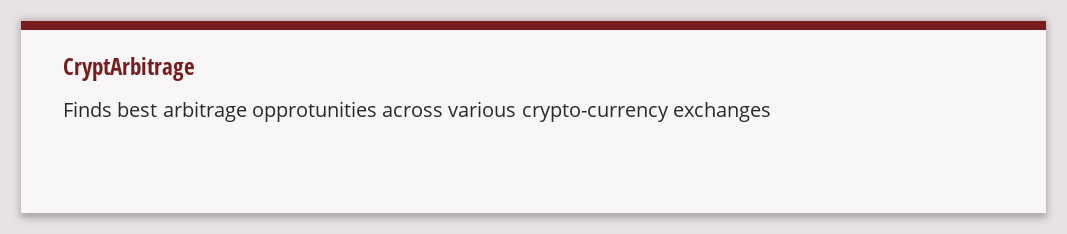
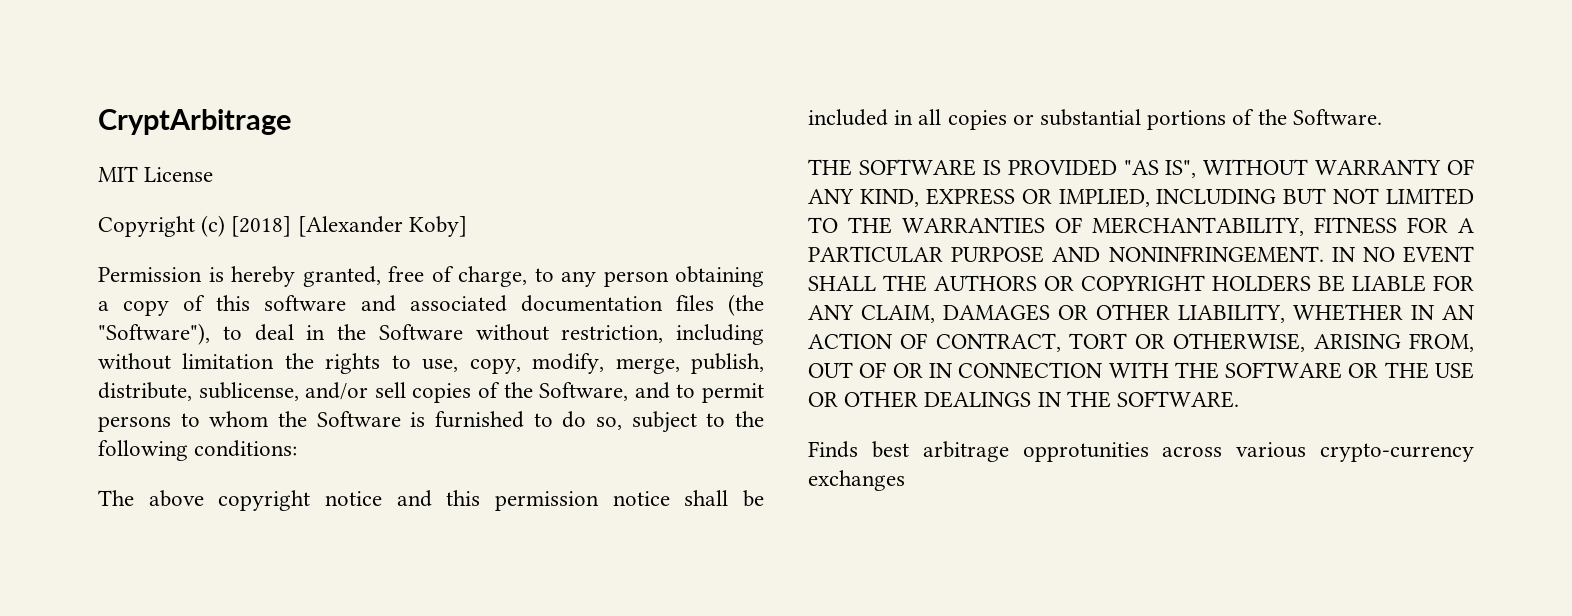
+ MIT License
+ Copyright (c) [2018] [Alexander Koby]
+ Permission is hereby granted, free of charge, to any person obtaining a copy of this software and associated documentation files (the "Software"), to deal in the Software without restriction, including without limitation the rights to use, copy, modify, merge, publish, distribute, sublicense, and/or sell copies of the Software, and to permit persons to whom the Software is furnished to do so, subject to the following conditions:
+ The above copyright notice and this permission notice shall be included in all copies or substantial portions of the Software.
+ THE SOFTWARE IS PROVIDED "AS IS", WITHOUT WARRANTY OF ANY KIND, EXPRESS OR IMPLIED, INCLUDING BUT NOT LIMITED TO THE WARRANTIES OF MERCHANTABILITY, FITNESS FOR A PARTICULAR PURPOSE AND NONINFRINGEMENT. IN NO EVENT SHALL THE AUTHORS OR COPYRIGHT HOLDERS BE LIABLE FOR ANY CLAIM, DAMAGES OR OTHER LIABILITY, WHETHER IN AN ACTION OF CONTRACT, TORT OR OTHERWISE, ARISING FROM, OUT OF OR IN CONNECTION WITH THE SOFTWARE OR THE USE OR OTHER DEALINGS IN THE SOFTWARE.

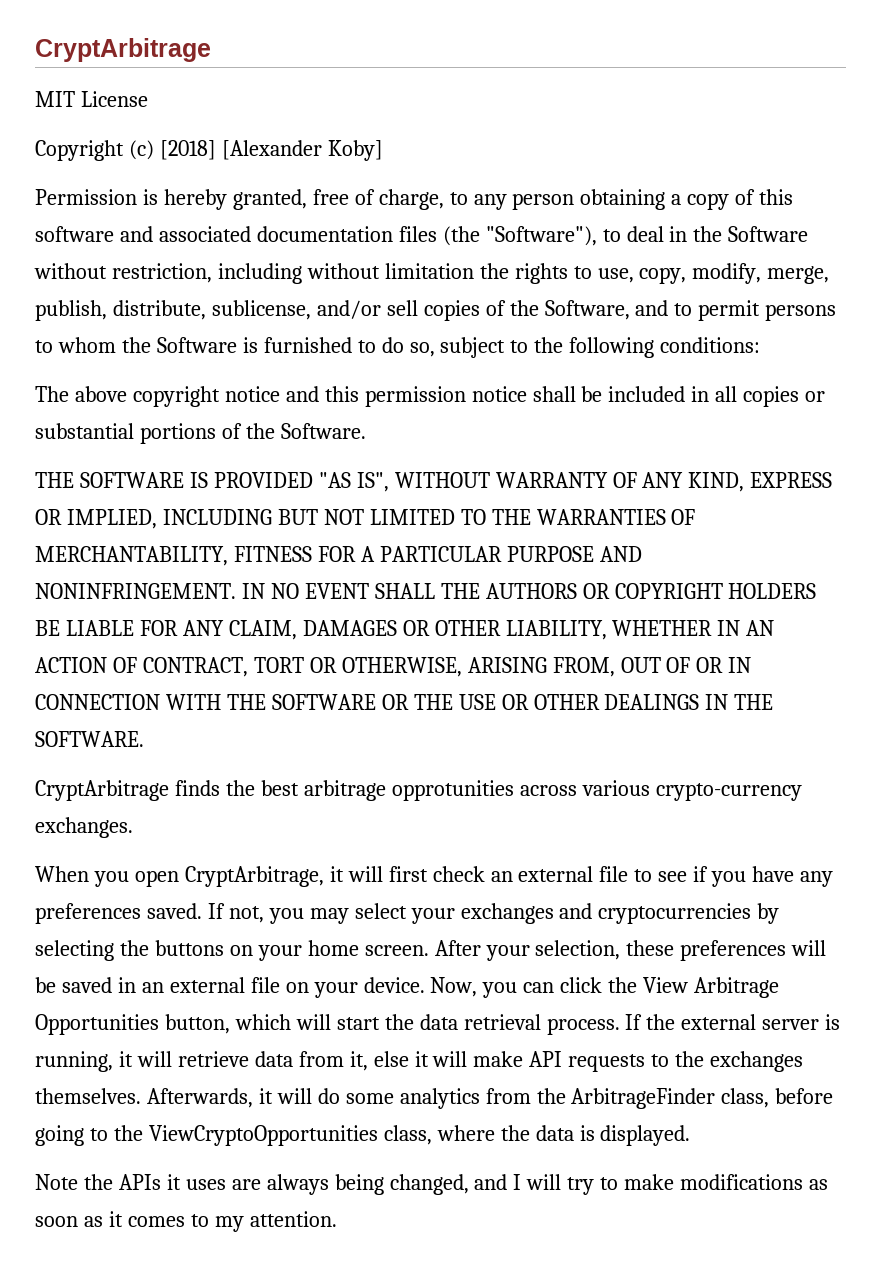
- Finds best arbitrage opprotunities across various crypto-currency exchanges
+ CryptArbitrage finds the best arbitrage opprotunities across various crypto-currency exchanges.
+ When you open CryptArbitrage, it will first check an external file to see if you have any preferences saved. If not, you may select your exchanges and cryptocurrencies by selecting the buttons on your home screen. After your selection, these preferences will be saved in an external file on your device. Now, you can click the View Arbitrage Opportunities button, which will start the data retrieval process. If the external server is running, it will retrieve data from it, else it will make API requests to the exchanges themselves. Afterwards, it will do some analytics from the ArbitrageFinder class, before going to the ViewCryptoOpportunities class, where the data is displayed.
+ Note the APIs it uses are always being changed, and I will try to make modifications as soon as it comes to my attention.

